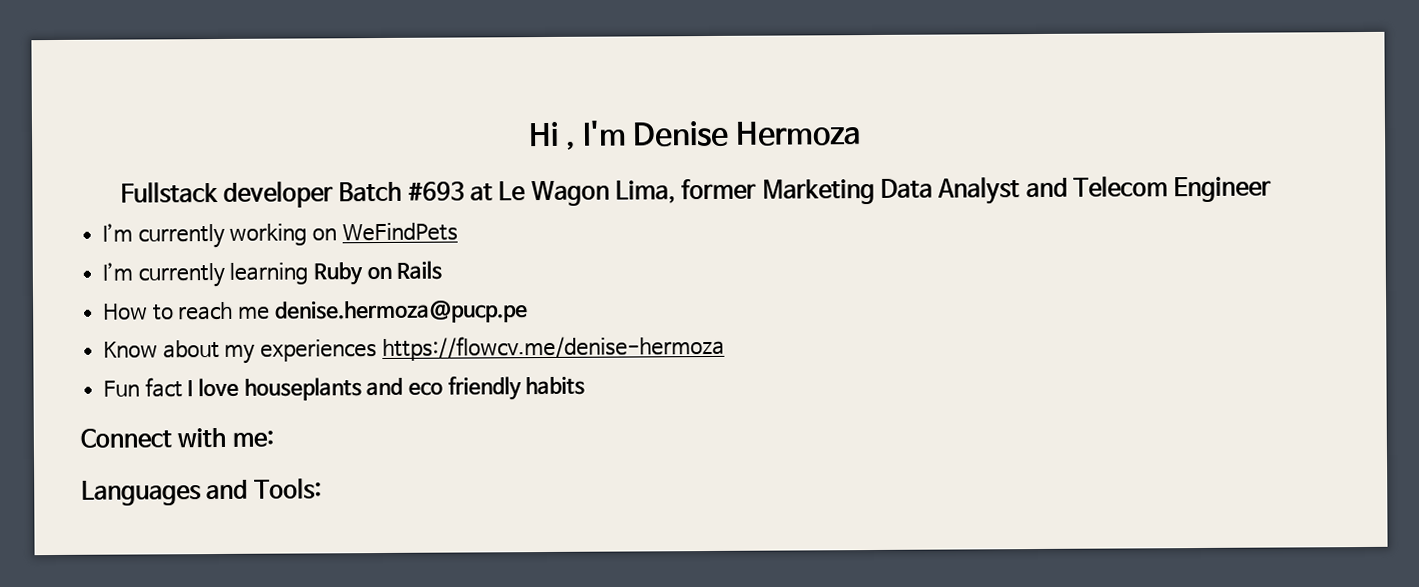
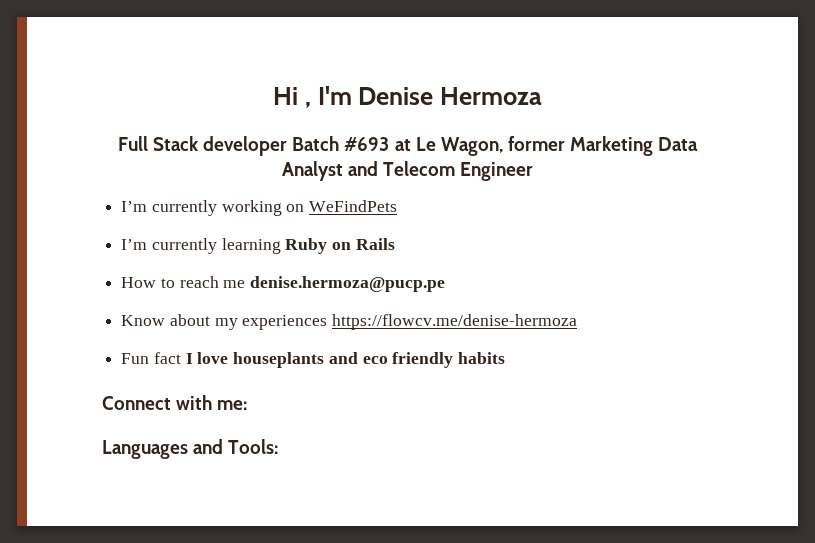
- Fullstack developer Batch #693 at Le Wagon Lima, former Marketing Data Analyst and Telecom Engineer
+ Full Stack developer Batch #693 at Le Wagon, former Marketing Data Analyst and Telecom Engineer

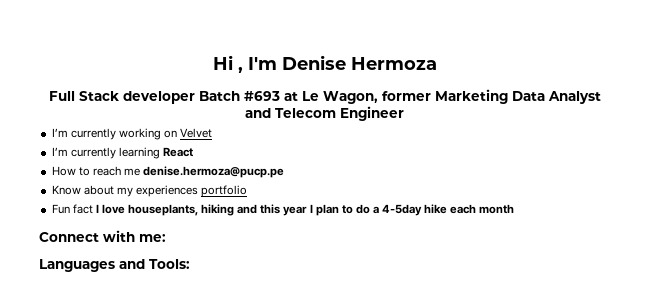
- I’m currently working on WeFindPets
+ I’m currently working on Velvet
- I’m currently learning Ruby on Rails
+ I’m currently learning React
- Know about my experiences https://flowcv.me/denise-hermoza
+ Know about my experiences portfolio
- Fun fact I love houseplants and eco friendly habits
+ Fun fact I love houseplants, hiking and this year I plan to do a 4-5day hike each month

